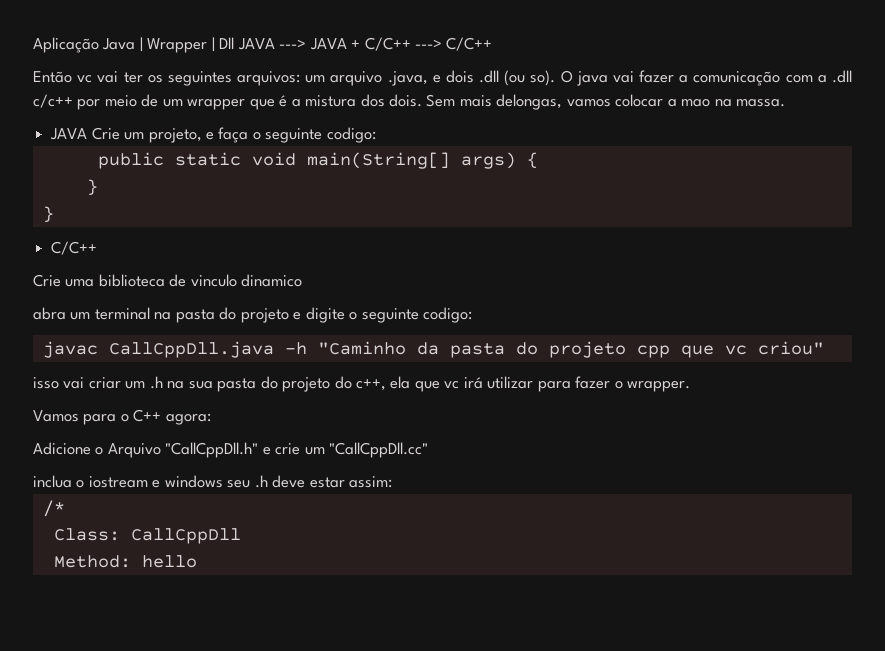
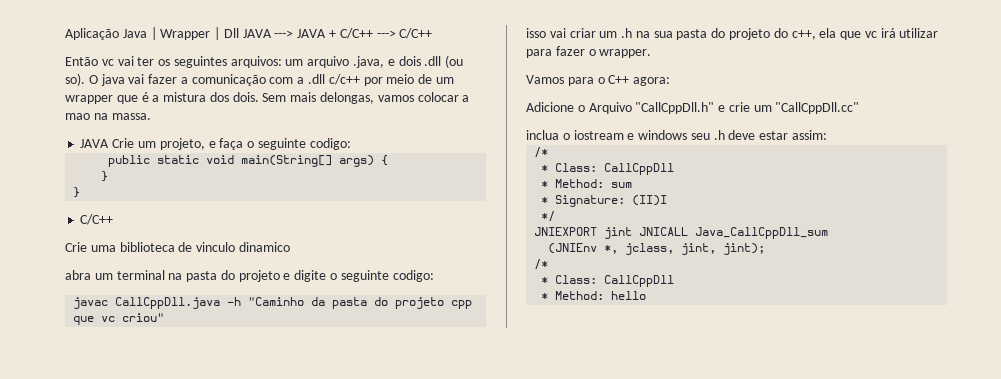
  inclua o iostream e windows seu .h deve estar assim:
  /*
- Class: CallCppDll
- Method: hello
+ * Class: CallCppDll
+ * Method: sum
+ * Signature: (II)I
+ */
+ JNIEXPORT jint JNICALL Java_CallCppDll_sum
+ (JNIEnv *, jclass, jint, jint);
+ /*
+ * Class: CallCppDll
+ * Method: hello

